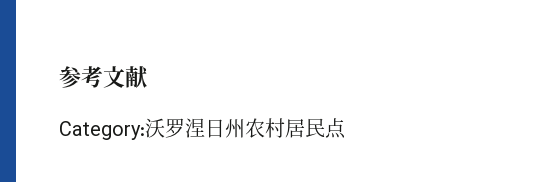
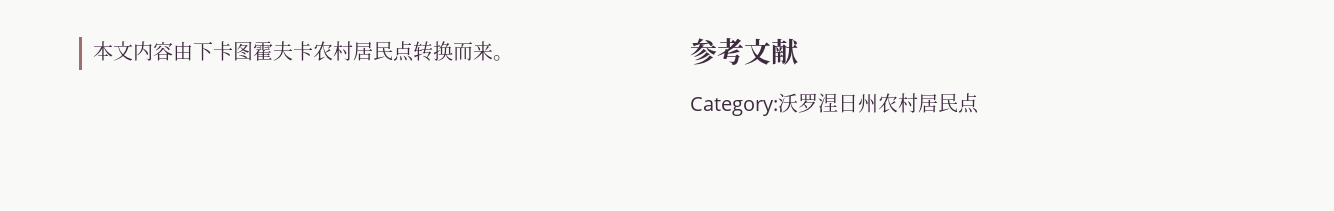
+ 本文内容由下卡图霍夫卡农村居民点转换而来。

